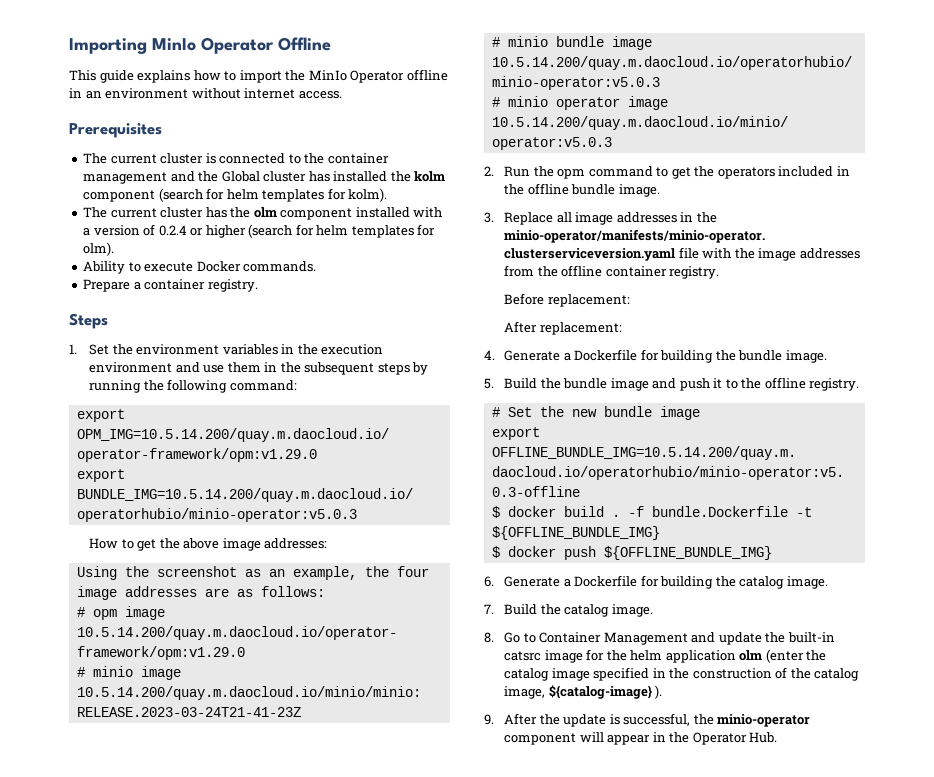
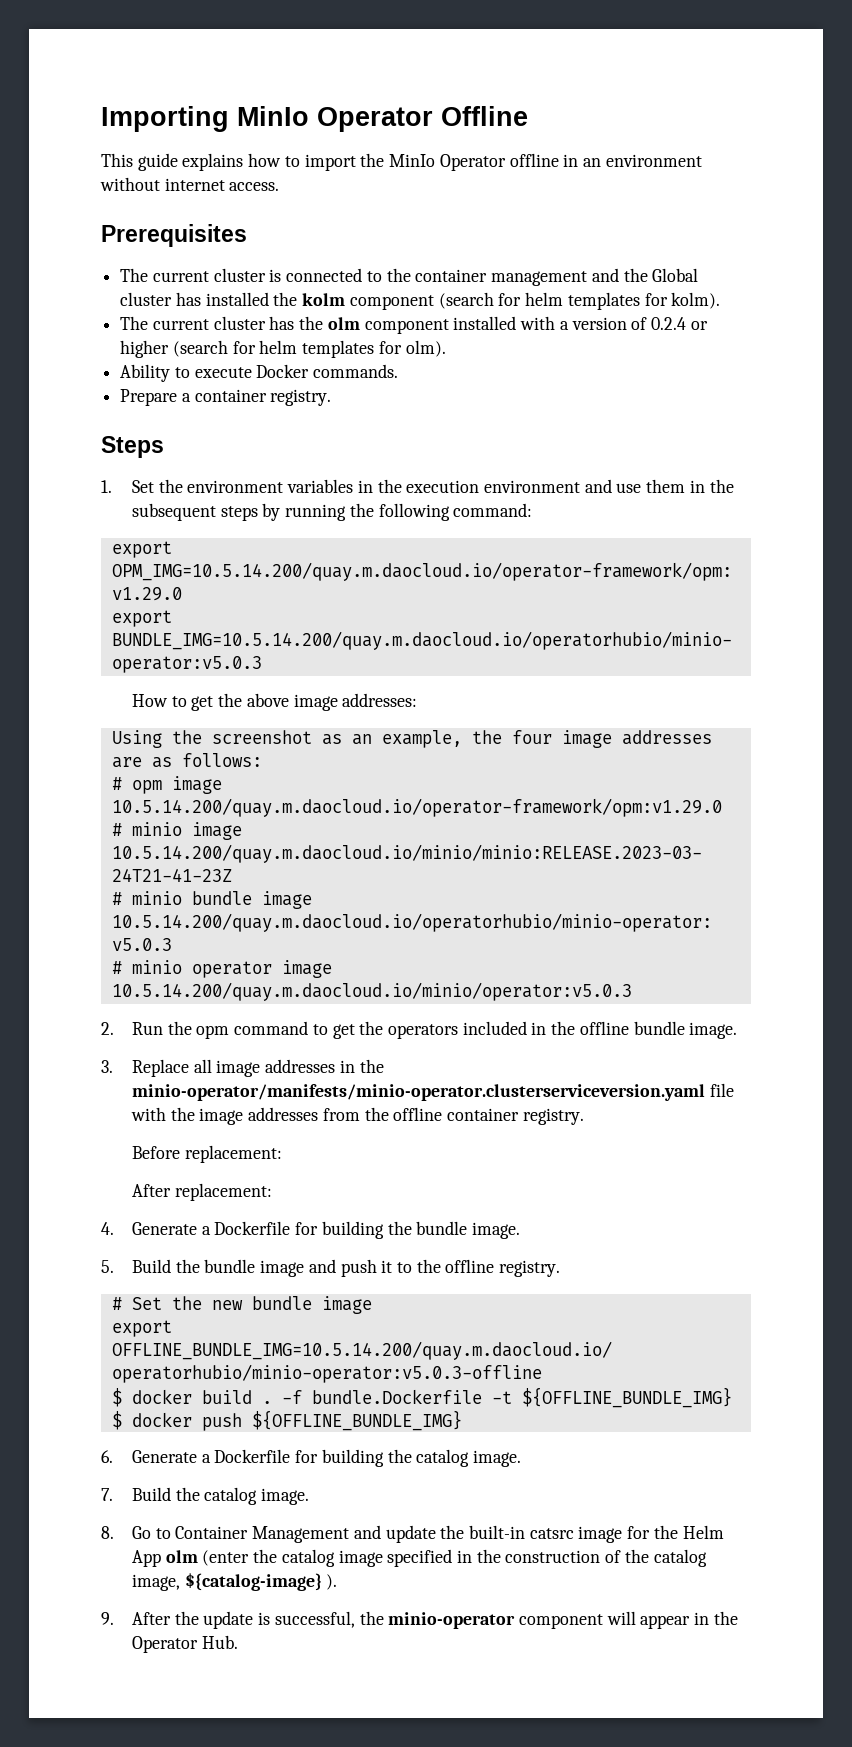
- 8. Go to Container Management and update the built-in catsrc image for the helm application olm (enter the catalog image specified in the construction of the catalog image, ${catalog-image} ).
+ 8. Go to Container Management and update the built-in catsrc image for the Helm App olm (enter the catalog image specified in the construction of the catalog image, ${catalog-image} ).

